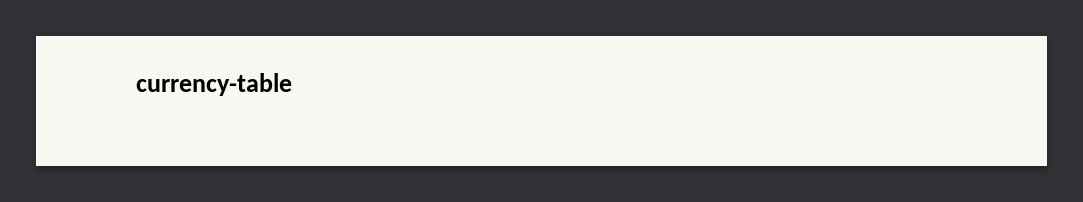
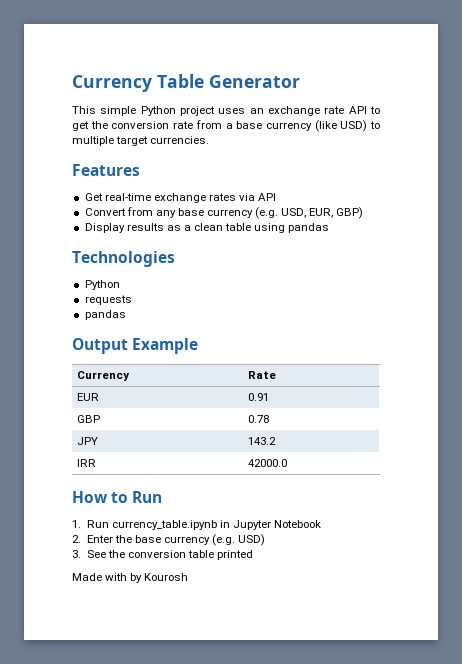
- currency-table
+ Currency Table Generator
+ This simple Python project uses an exchange rate API to get the conversion rate from a base currency (like USD) to multiple target currencies.
+ Features
+ Get real-time exchange rates via API
+ Convert from any base currency (e.g. USD, EUR, GBP)
+ Display results as a clean table using pandas
+ Technologies
+ Python
+ requests
+ pandas
+ Output Example
+ Currency | Rate
+ EUR | 0.91
+ GBP | 0.78
+ JPY | 143.2
+ IRR | 42000.0
+ How to Run
+ 1. Run currency_table.ipynb in Jupyter Notebook
+ 2. Enter the base currency (e.g. USD)
+ 3. See the conversion table printed
+ Made with by Kourosh

